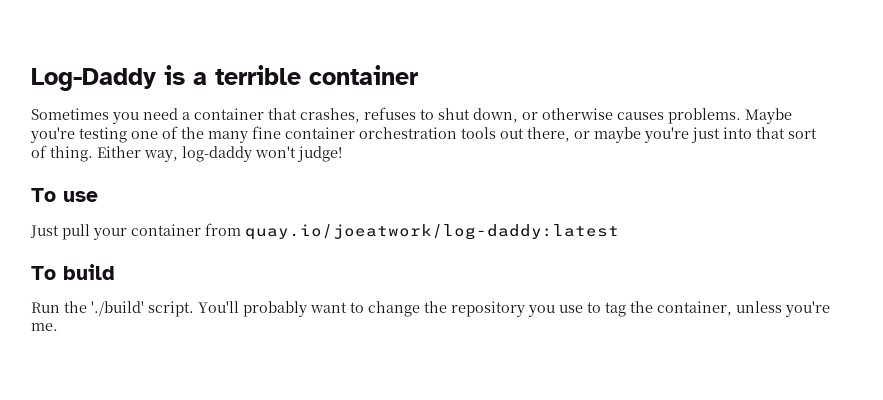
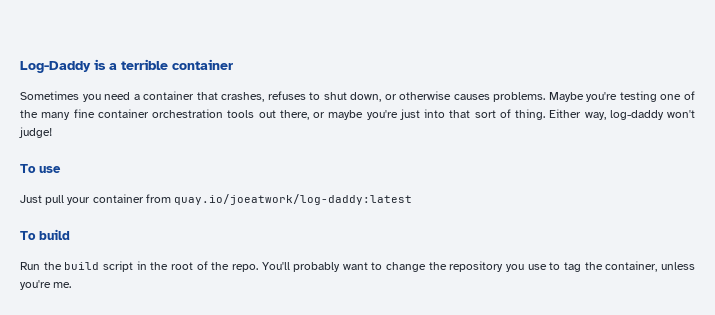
- Run the './build' script.
+ Run the build script in the root of the repo.

